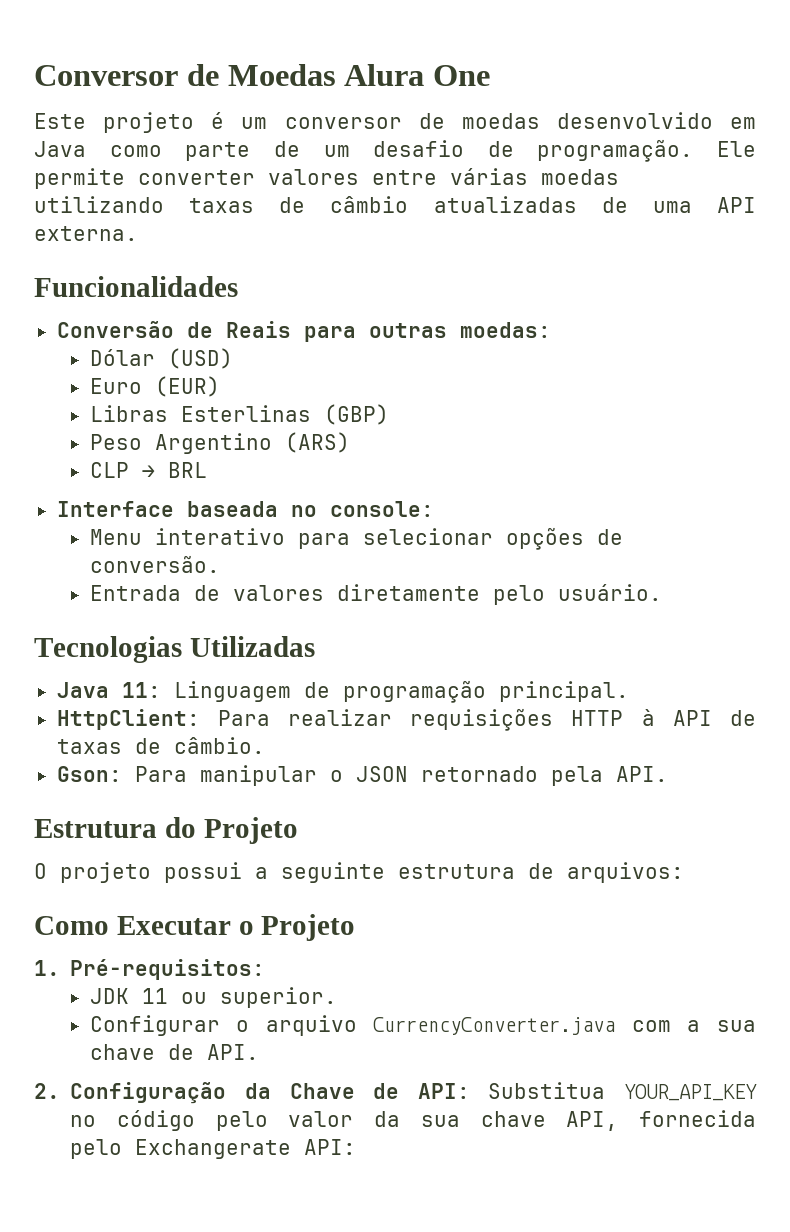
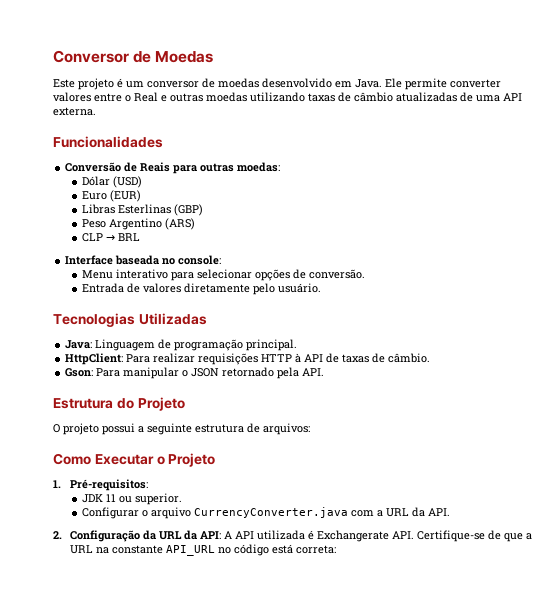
- Conversor de Moedas Alura One
+ Conversor de Moedas
- Este projeto é um conversor de moedas desenvolvido em Java como parte de um desafio de programação.
+ Este projeto é um conversor de moedas desenvolvido em Java.
- Ele permite converter valores entre várias moedas utilizando taxas de câmbio atualizadas de uma API externa.
+ Ele permite converter valores entre o Real e outras moedas utilizando taxas de câmbio atualizadas de uma API externa.
- Java 11: Linguagem de programação principal.
+ Java: Linguagem de programação principal.
- Configurar o arquivo CurrencyConverter.java com a sua chave de API.
+ Configurar o arquivo CurrencyConverter.java com a URL da API.
- 2. Configuração da Chave de API: Substitua YOUR_API_KEY no código pelo valor da sua chave API, fornecida pelo Exchangerate API:
+ 2. Configuração da URL da API: A API utilizada é Exchangerate API. Certifique-se de que a URL na constante API_URL no código está correta:

